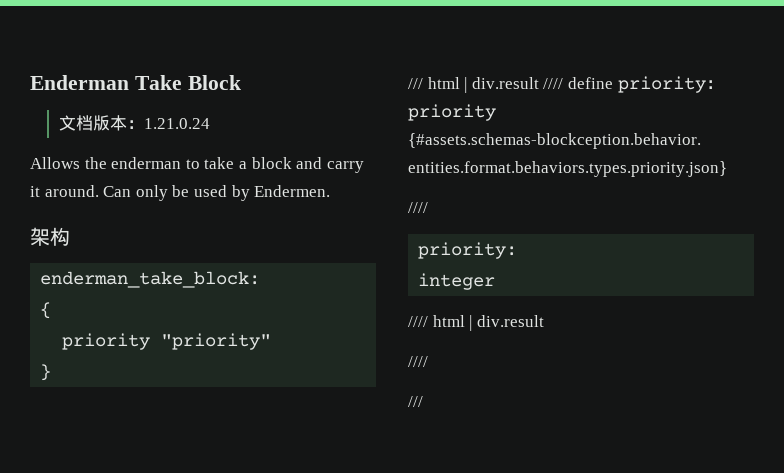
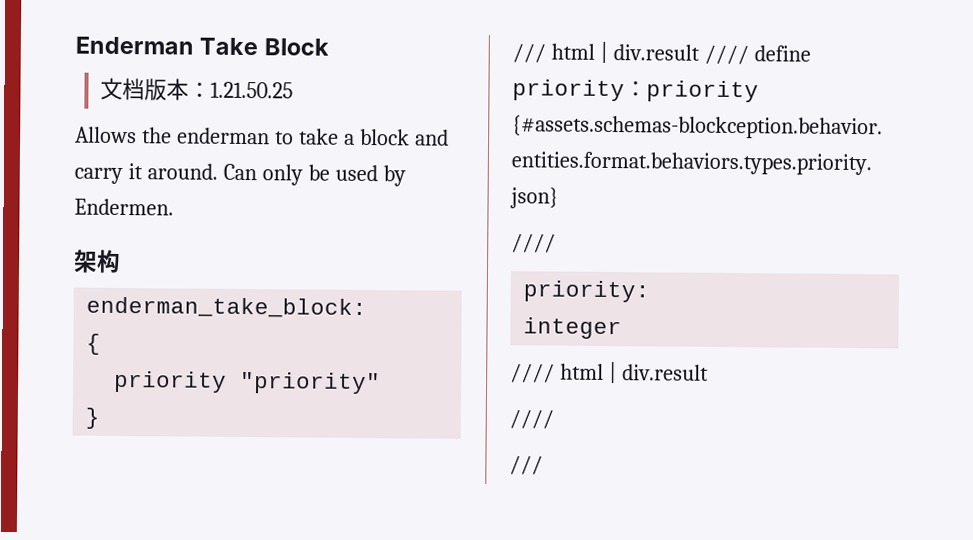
- 文档版本：1.21.0.24
+ 文档版本：1.21.50.25

